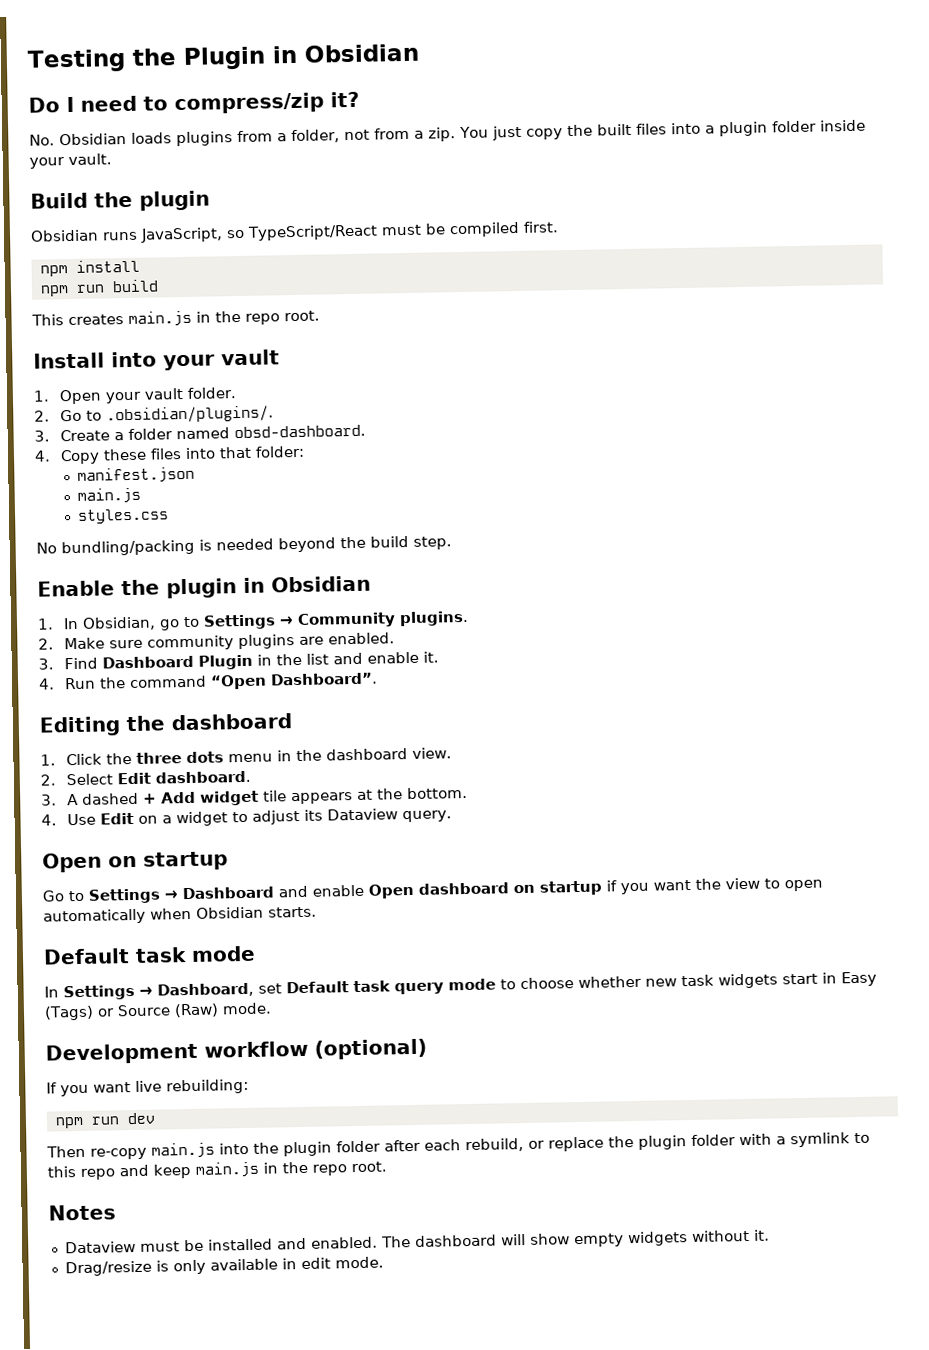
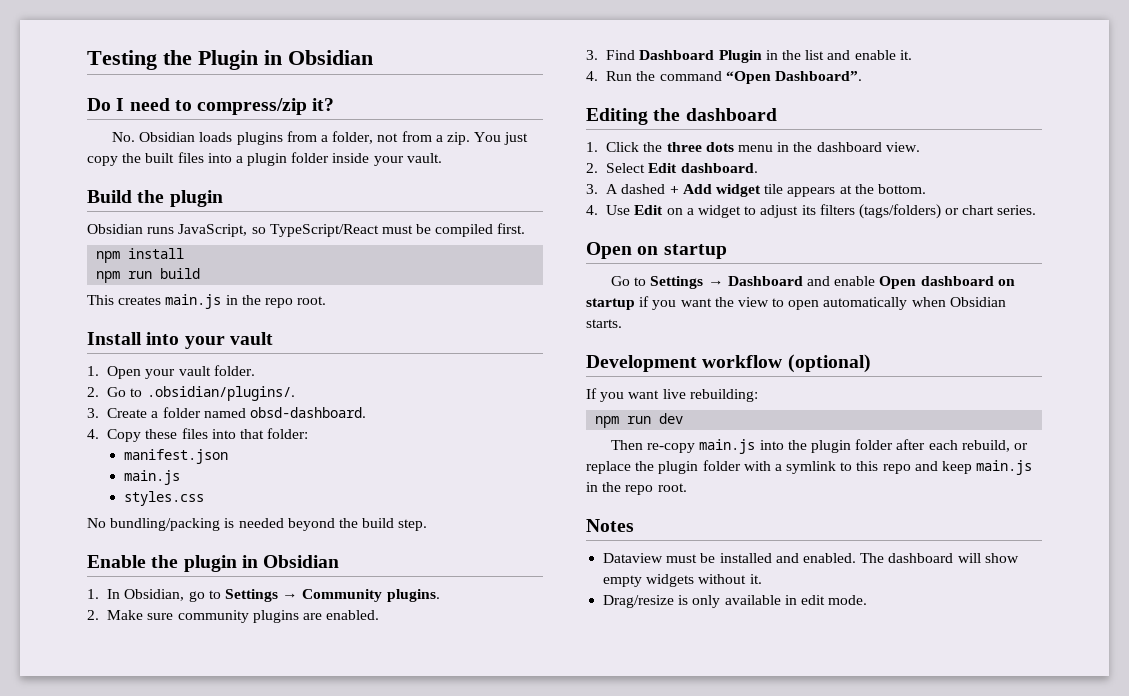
- 4. Use Edit on a widget to adjust its Dataview query.
+ 4. Use Edit on a widget to adjust its filters (tags/folders) or chart series.
- Default task mode
- In Settings → Dashboard, set Default task query mode to choose whether new task widgets start in Easy (Tags) or Source (Raw) mode.

